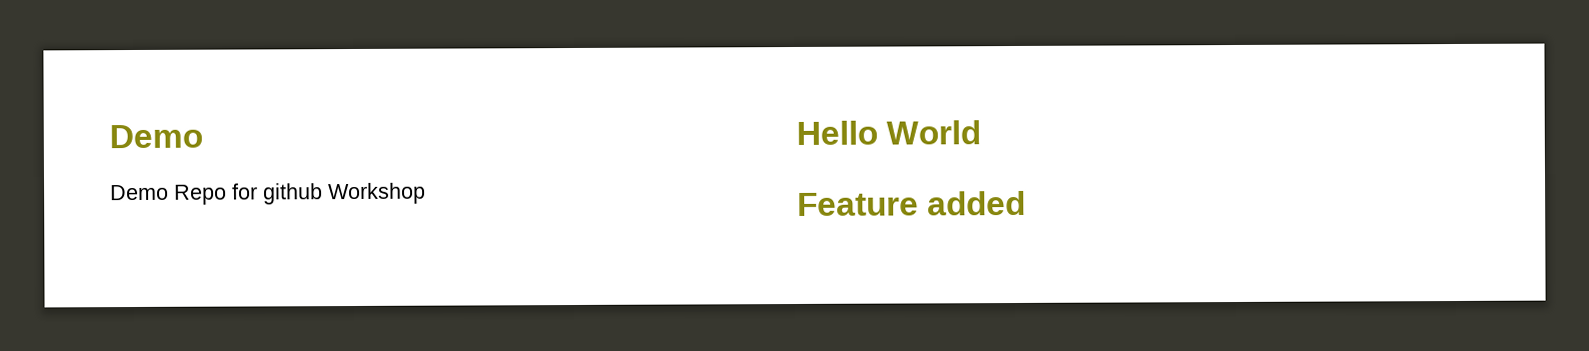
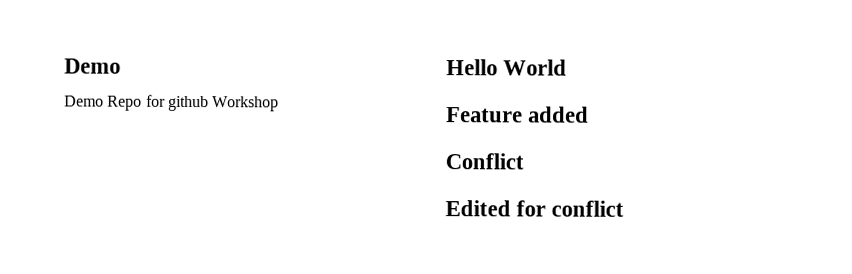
+ Conflict
+ Edited for conflict

